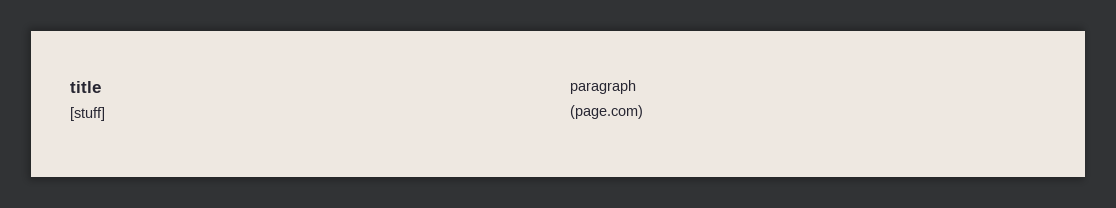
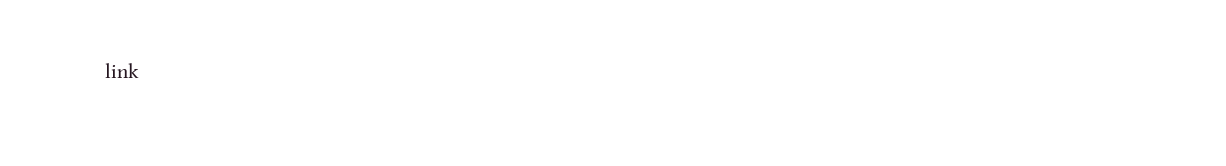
- title
- [stuff]
- paragraph
- (page.com)
+ link

